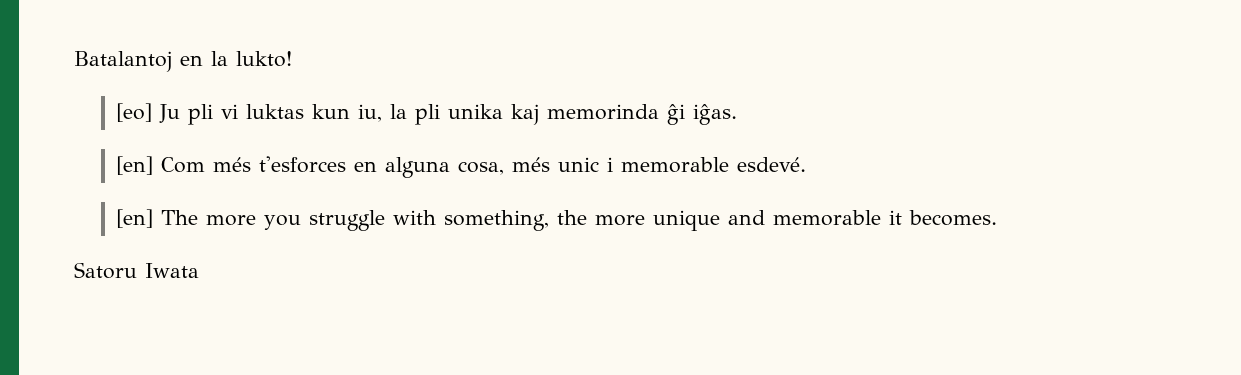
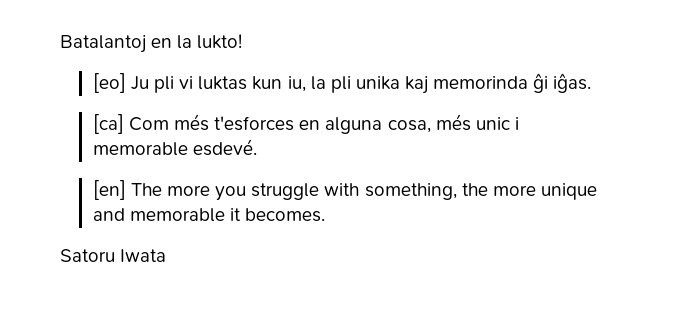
- [en] Com més t'esforces en alguna cosa, més unic i memorable esdevé.
+ [ca] Com més t'esforces en alguna cosa, més unic i memorable esdevé.

